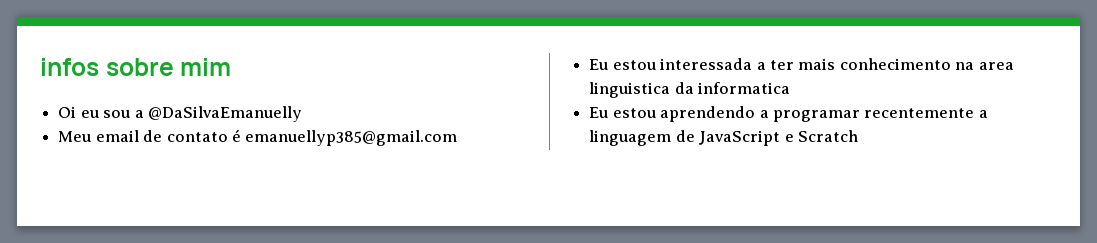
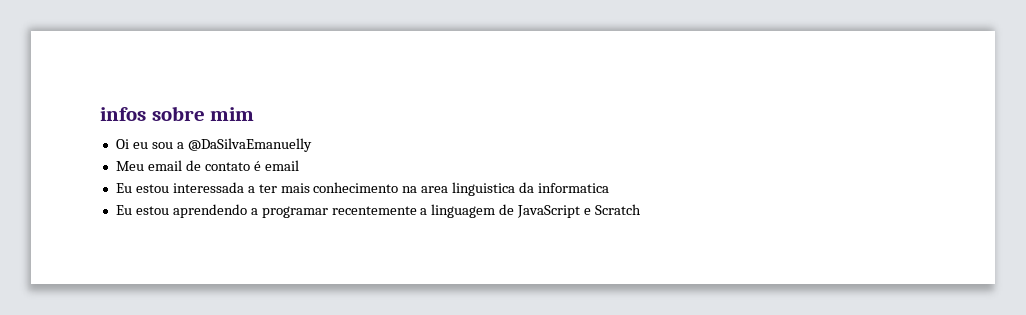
- Meu email de contato é emanuellyp385@gmail.com
+ Meu email de contato é email

